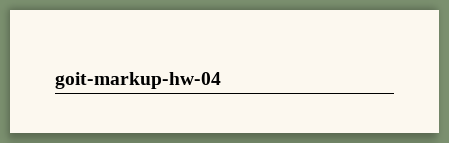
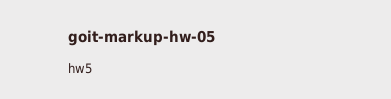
- goit-markup-hw-04
+ goit-markup-hw-05
+ hw5

